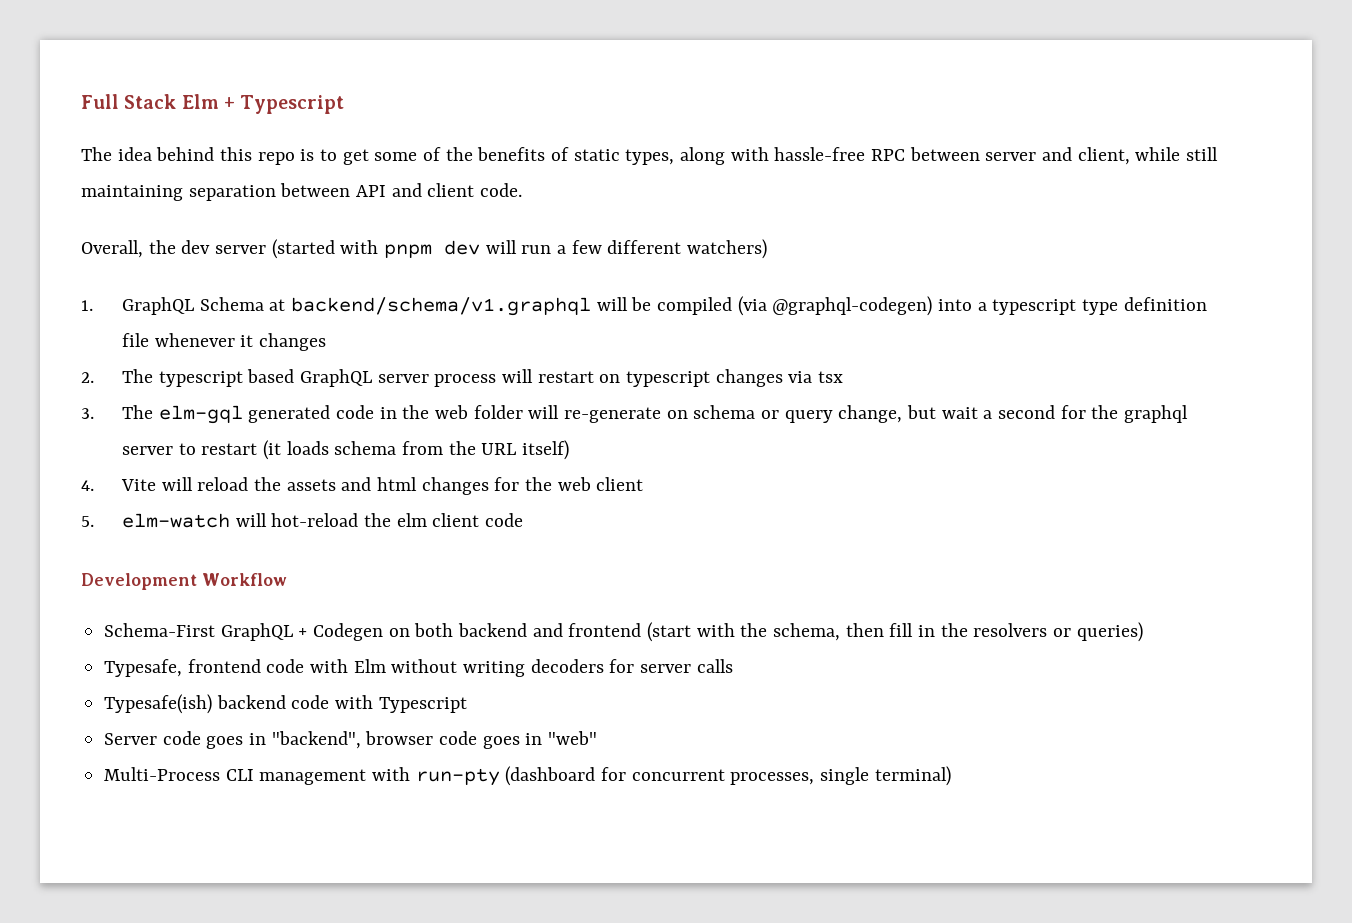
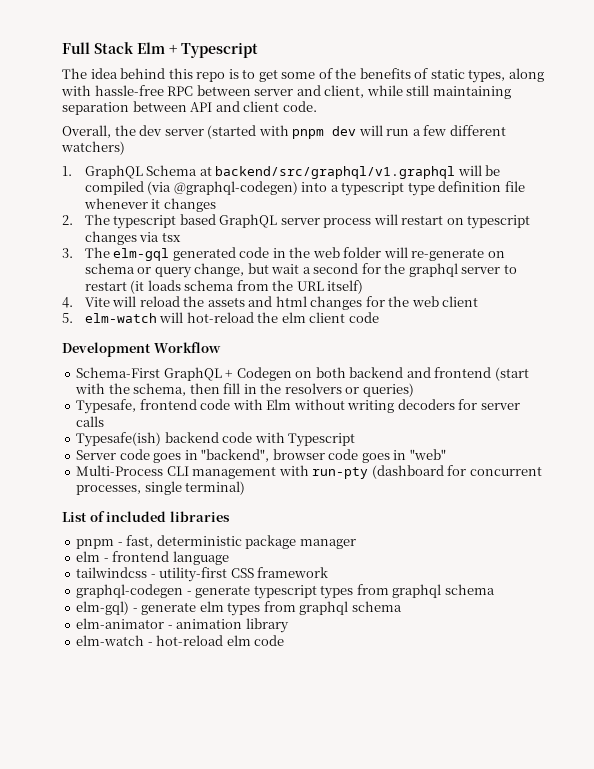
- 1. GraphQL Schema at backend/schema/v1.graphql will be compiled (via @graphql-codegen) into a typescript type definition file whenever it changes
+ 1. GraphQL Schema at backend/src/graphql/v1.graphql will be compiled (via @graphql-codegen) into a typescript type definition file whenever it changes
+ List of included libraries
+ pnpm - fast, deterministic package manager
+ elm - frontend language
+ tailwindcss - utility-first CSS framework
+ graphql-codegen - generate typescript types from graphql schema
+ elm-gql) - generate elm types from graphql schema
+ elm-animator - animation library
+ elm-watch - hot-reload elm code

